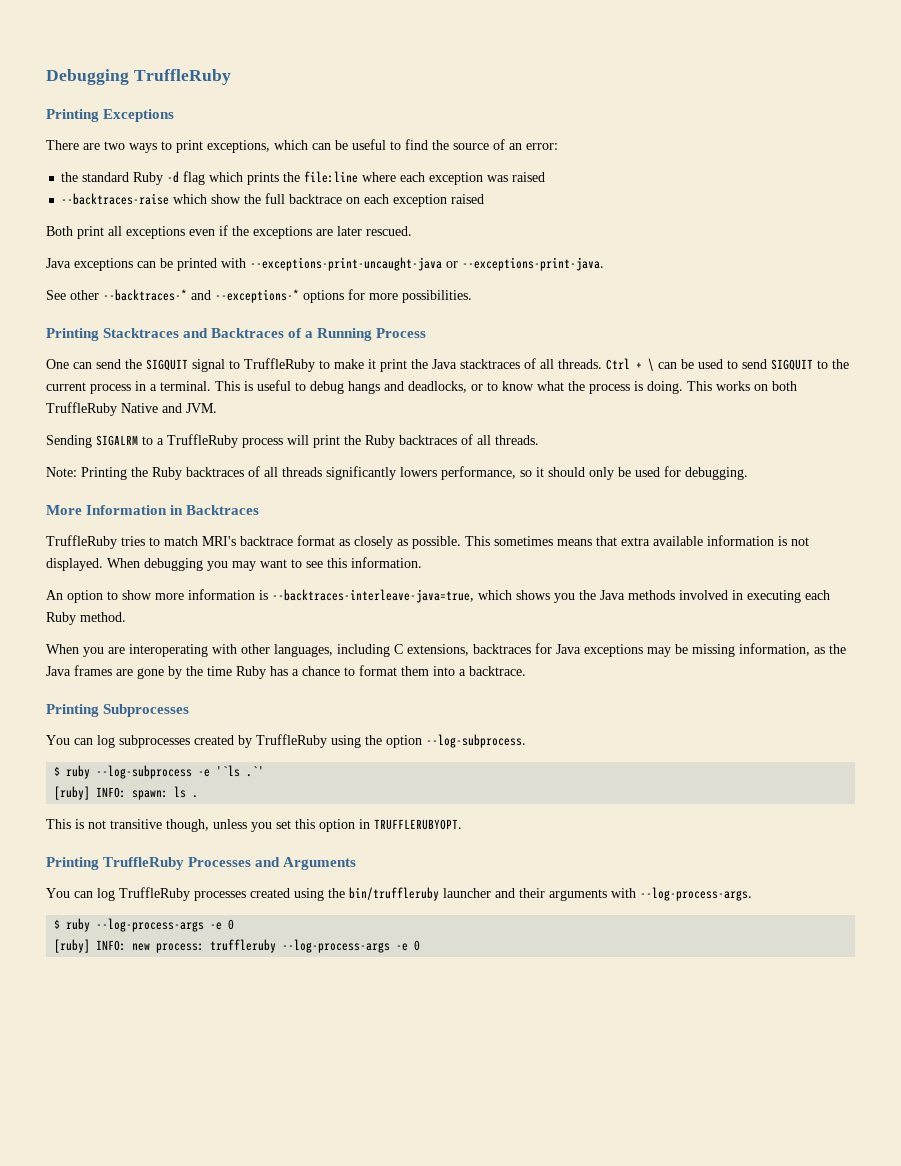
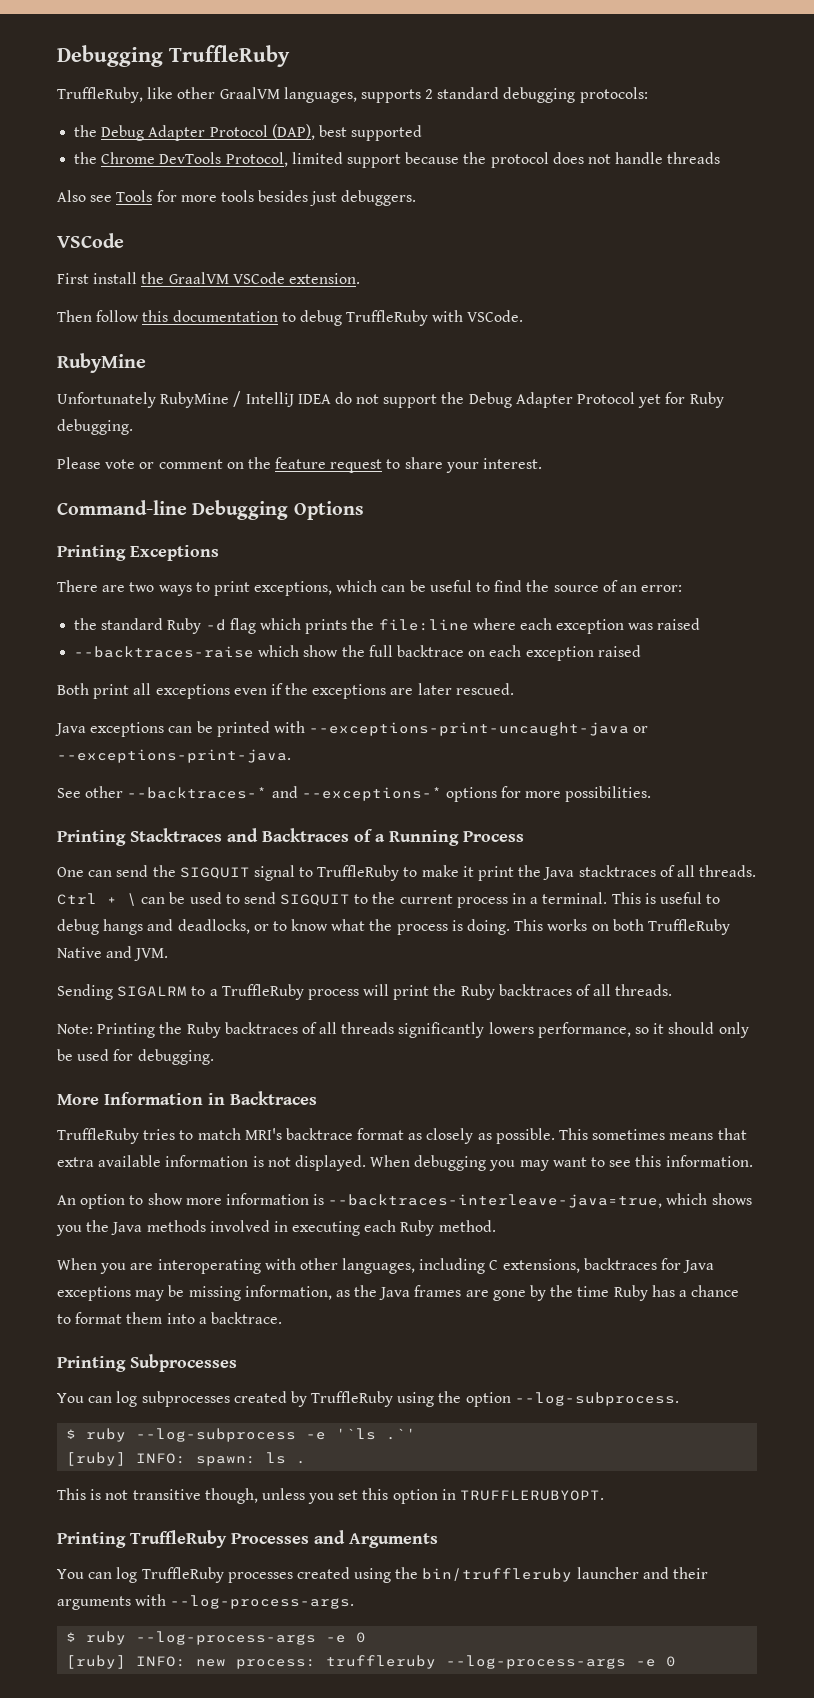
+ TruffleRuby, like other GraalVM languages, supports 2 standard debugging protocols:
+ the Debug Adapter Protocol (DAP), best supported
+ the Chrome DevTools Protocol, limited support because the protocol does not handle threads
+ Also see Tools for more tools besides just debuggers.
+ VSCode
+ First install the GraalVM VSCode extension.
+ Then follow this documentation to debug TruffleRuby with VSCode.
+ RubyMine
+ Unfortunately RubyMine / IntelliJ IDEA do not support the Debug Adapter Protocol yet for Ruby debugging.
+ Please vote or comment on the feature request to share your interest.
+ Command-line Debugging Options

